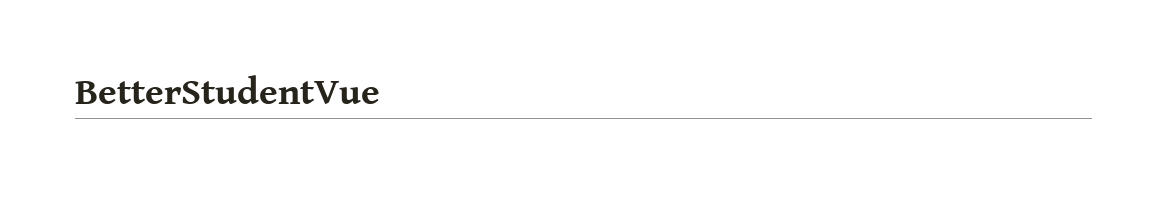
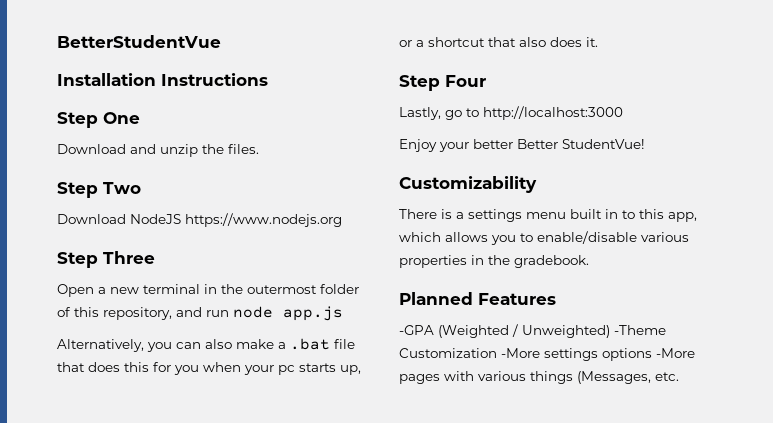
+ Installation Instructions
+ Step One
+ Download and unzip the files.
+ Step Two
+ Download NodeJS https://www.nodejs.org
+ Step Three
+ Open a new terminal in the outermost folder of this repository, and run node app.js
+ Alternatively, you can also make a .bat file that does this for you when your pc starts up, or a shortcut that also does it.
+ Step Four
+ Lastly, go to http://localhost:3000
+ Enjoy your better Better StudentVue!
+ Customizability
+ There is a settings menu built in to this app, which allows you to enable/disable various properties in the gradebook.
+ Planned Features
+ -GPA (Weighted / Unweighted) -Theme Customization -More settings options -More pages with various things (Messages, etc.

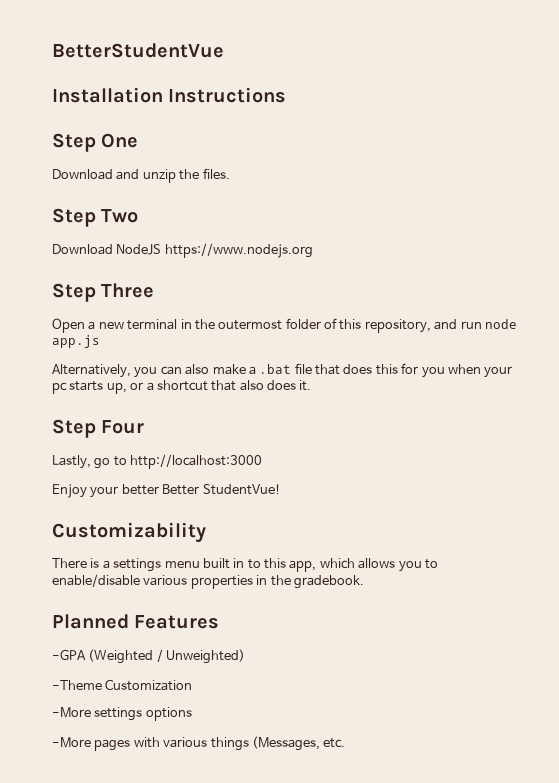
- -GPA (Weighted / Unweighted) -Theme Customization -More settings options -More pages with various things (Messages, etc.
+ -GPA (Weighted / Unweighted)
+ -Theme Customization
+ -More settings options
+ -More pages with various things (Messages, etc.

